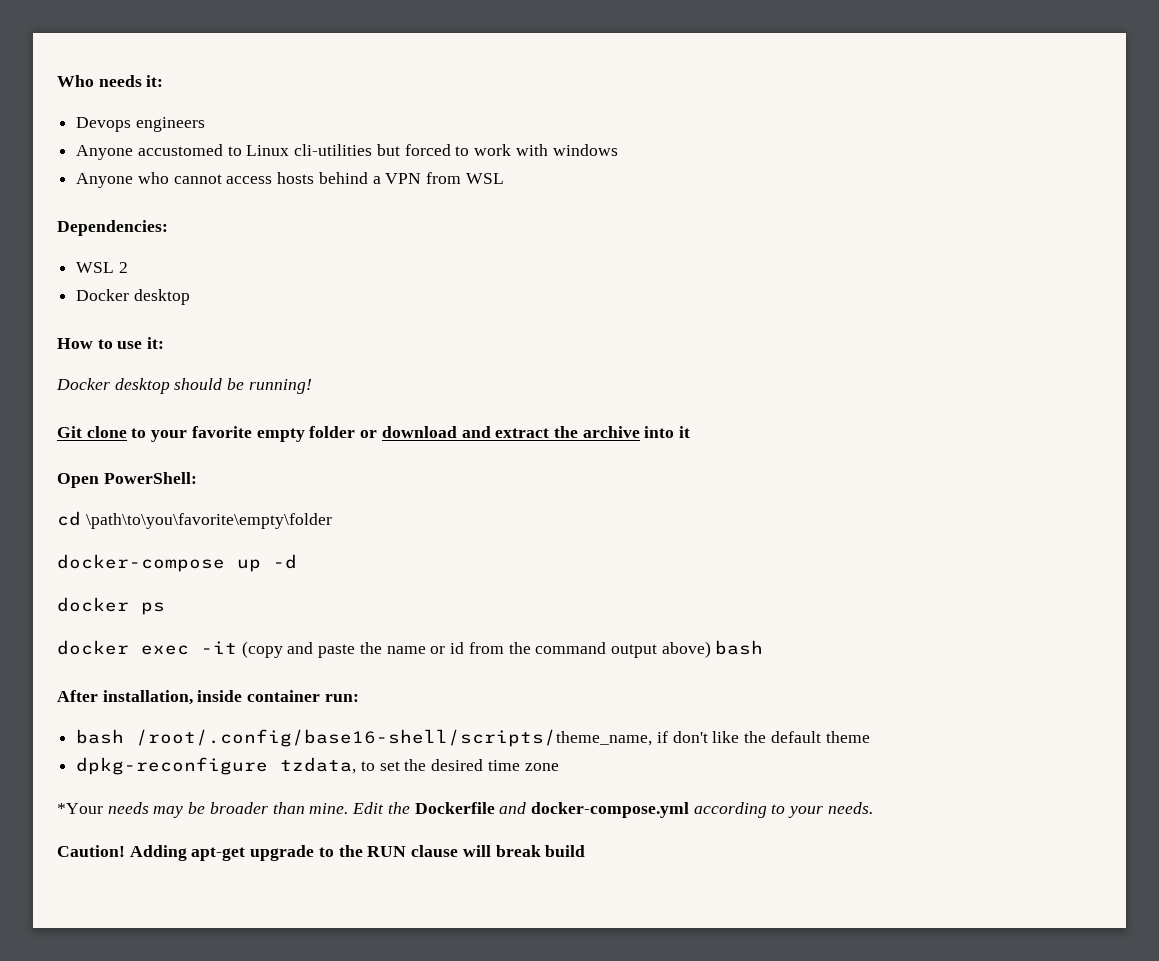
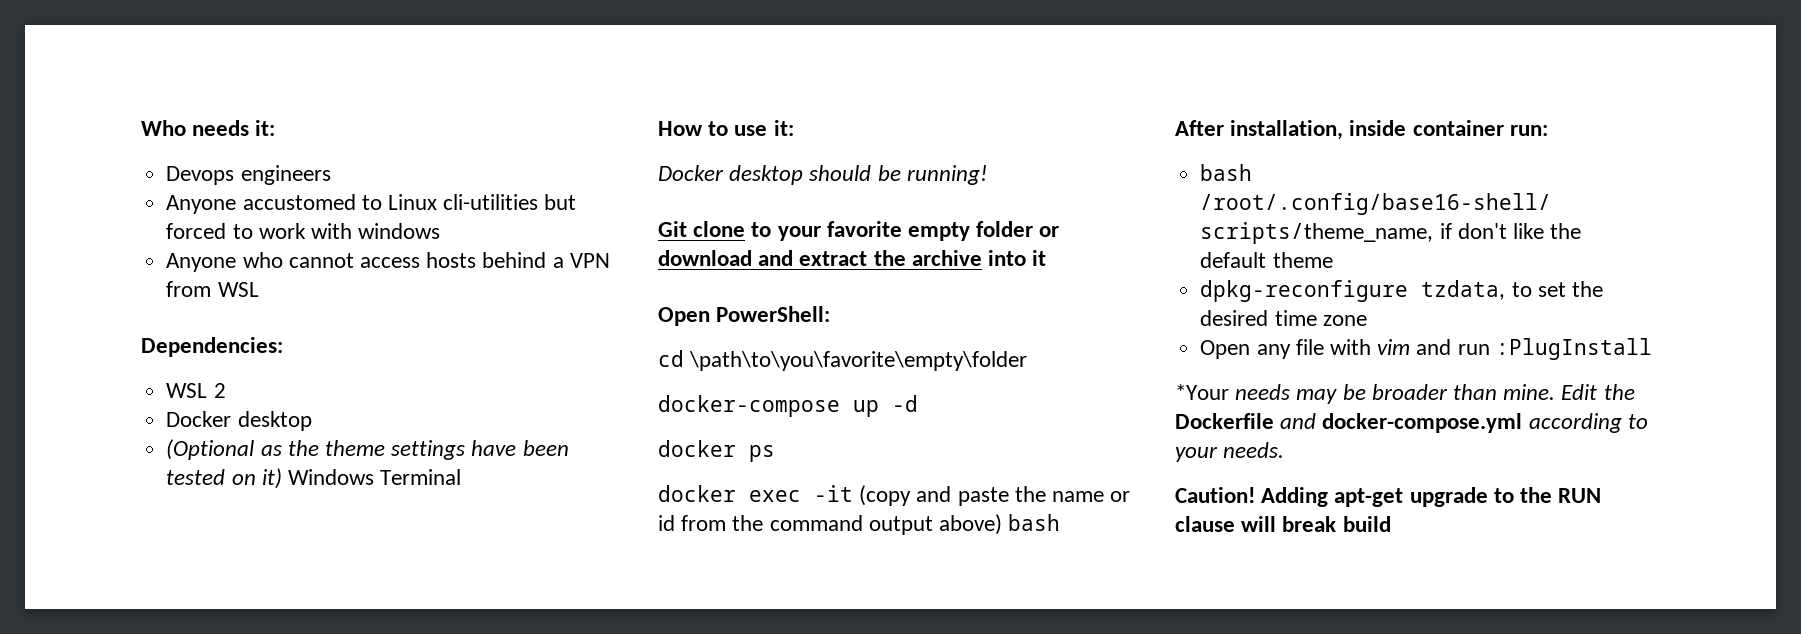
+ (Optional as the theme settings have been tested on it) Windows Terminal
+ Open any file with vim and run :PlugInstall

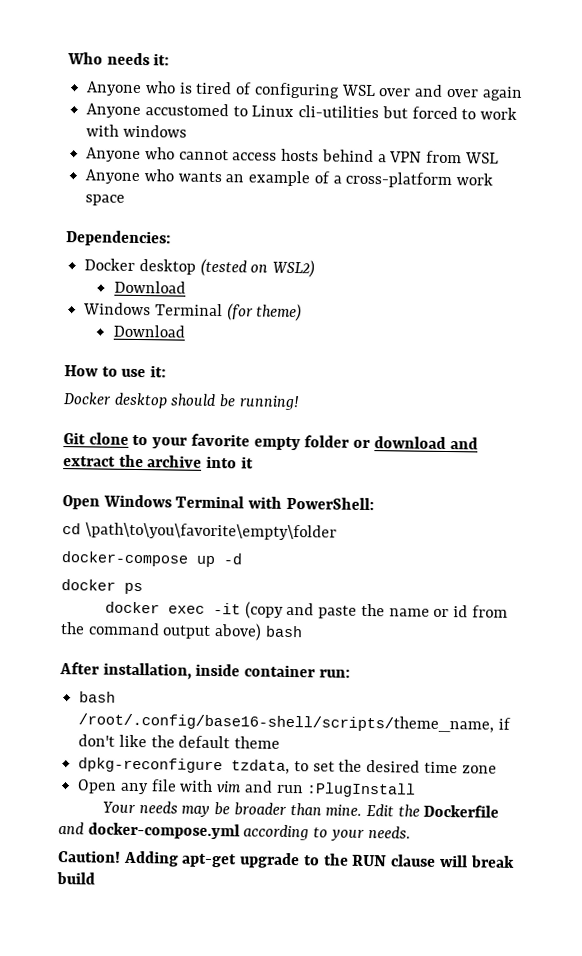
- Devops engineers
+ Anyone who is tired of configuring WSL over and over again
+ Anyone who wants an example of a cross-platform work space
- WSL 2
- Docker desktop
- (Optional as the theme settings have been tested on it) Windows Terminal
+ Docker desktop (tested on WSL2)
+ Download
+ Windows Terminal (for theme)
+ Download
- Open PowerShell:
+ Open Windows Terminal with PowerShell:
- *Your needs may be broader than mine.
+ Your needs may be broader than mine.

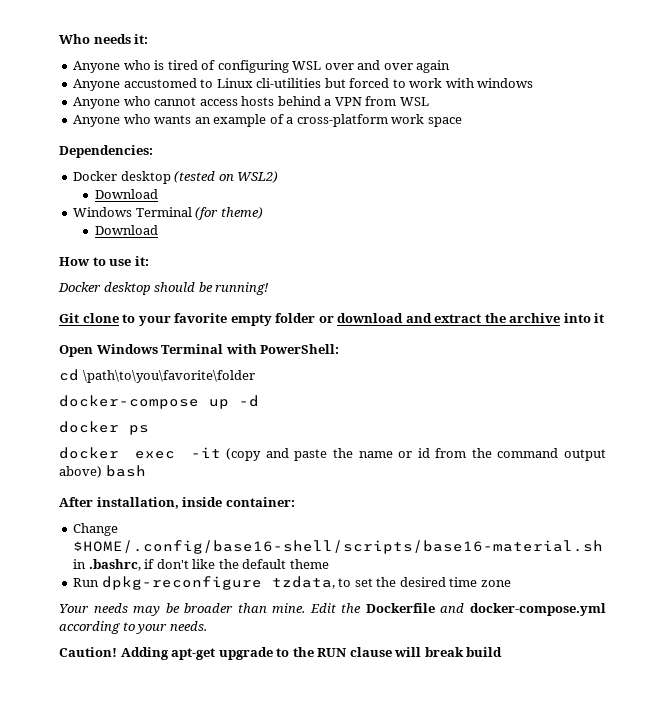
- cd \path\to\you\favorite\empty\folder
+ cd \path\to\you\favorite\folder
- After installation, inside container run:
- bash /root/.config/base16-shell/scripts/theme_name, if don't like the default theme
+ After installation, inside container:
+ Change $HOME/.config/base16-shell/scripts/base16-material.sh in .bashrc, if don't like the default theme
- dpkg-reconfigure tzdata, to set the desired time zone
+ Run dpkg-reconfigure tzdata, to set the desired time zone
- Open any file with vim and run :PlugInstall

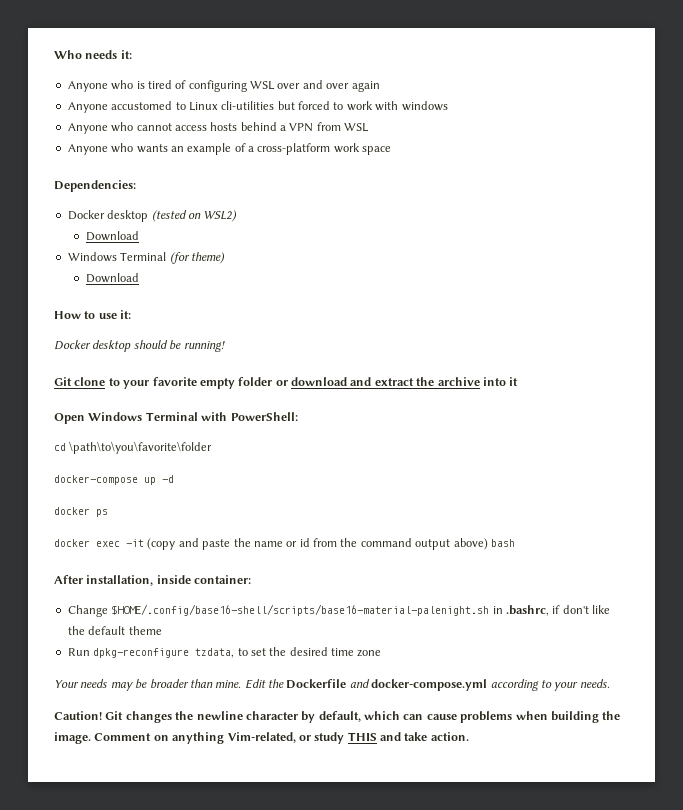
- Change $HOME/.config/base16-shell/scripts/base16-material.sh in .bashrc, if don't like the default theme
+ Change $HOME/.config/base16-shell/scripts/base16-material-palenight.sh in .bashrc, if don't like the default theme
- Adding apt-get upgrade to the RUN clause will break build
+ Git changes the newline character by default, which can cause problems when building the image. Comment on anything Vim-related, or study THIS and take action.

